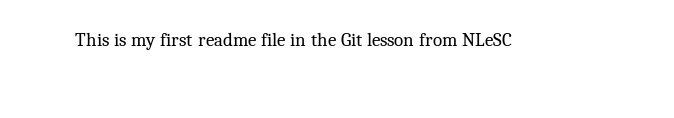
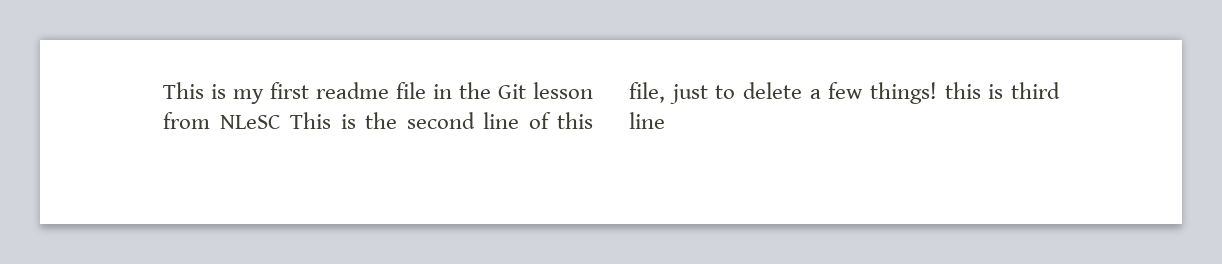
- This is my first readme file in the Git lesson from NLeSC
+ This is my first readme file in the Git lesson from NLeSC This is the second line of this file, just to delete a few things! this is third line

